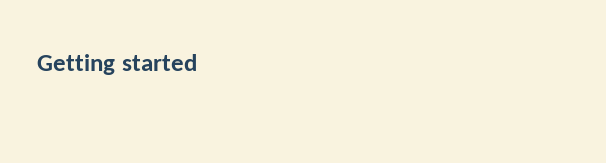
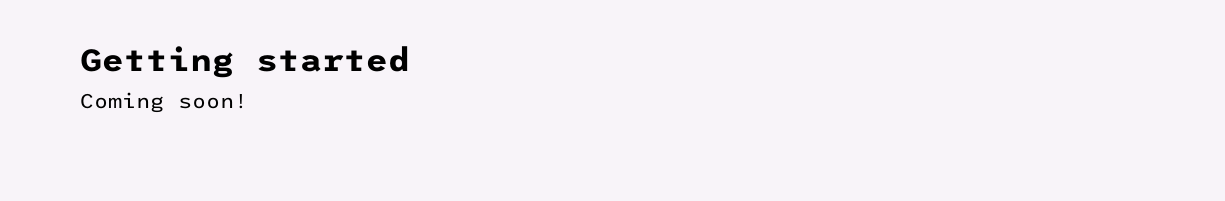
+ Coming soon!

